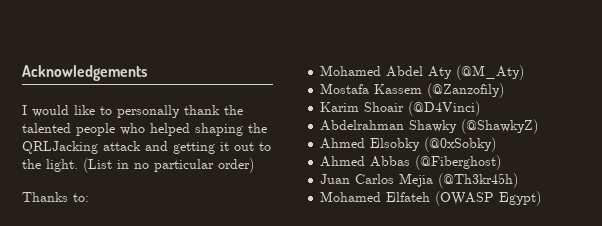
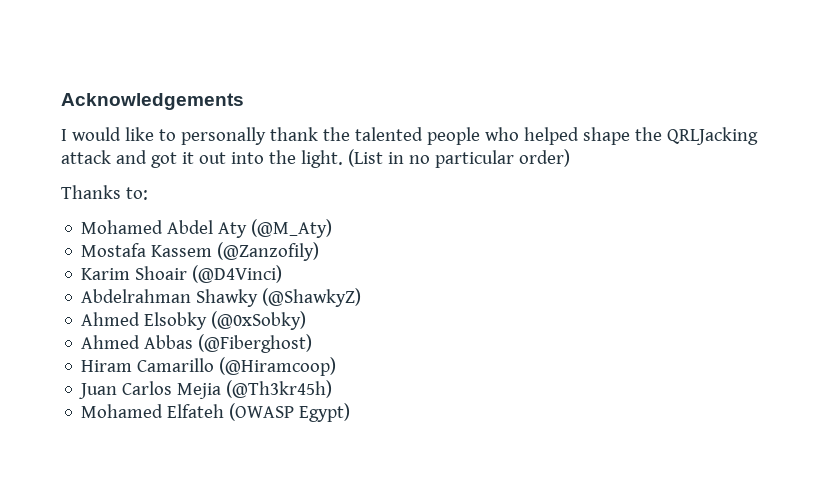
- I would like to personally thank the talented people who helped shaping the QRLJacking attack and getting it out to the light.
+ I would like to personally thank the talented people who helped shape the QRLJacking attack and got it out into the light.
+ Hiram Camarillo (@Hiramcoop)

